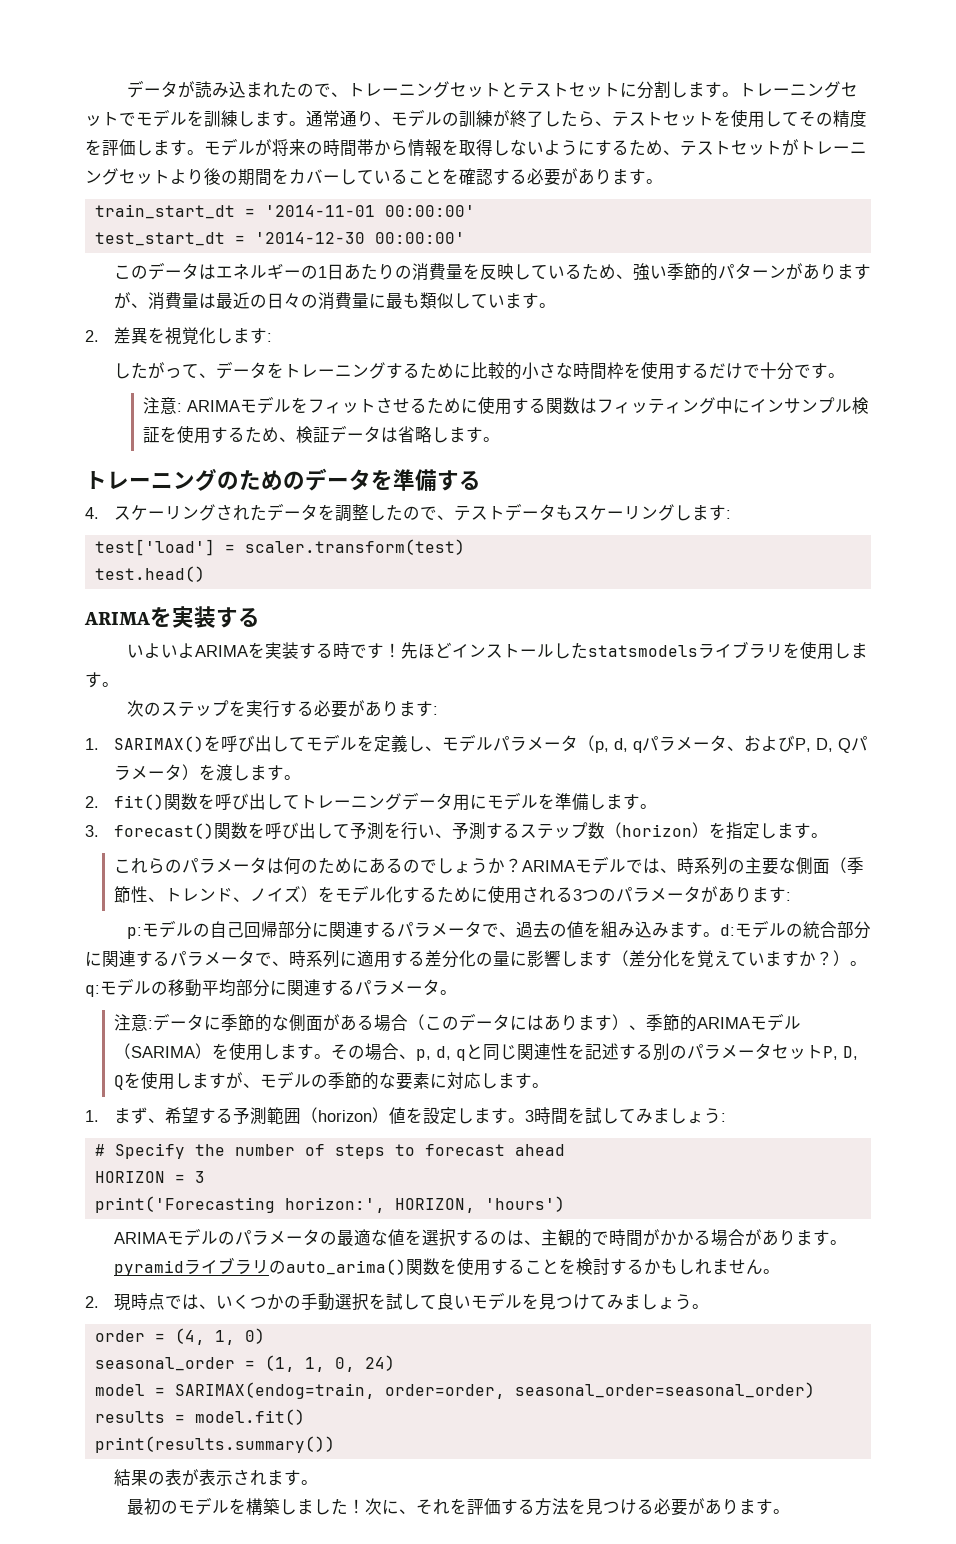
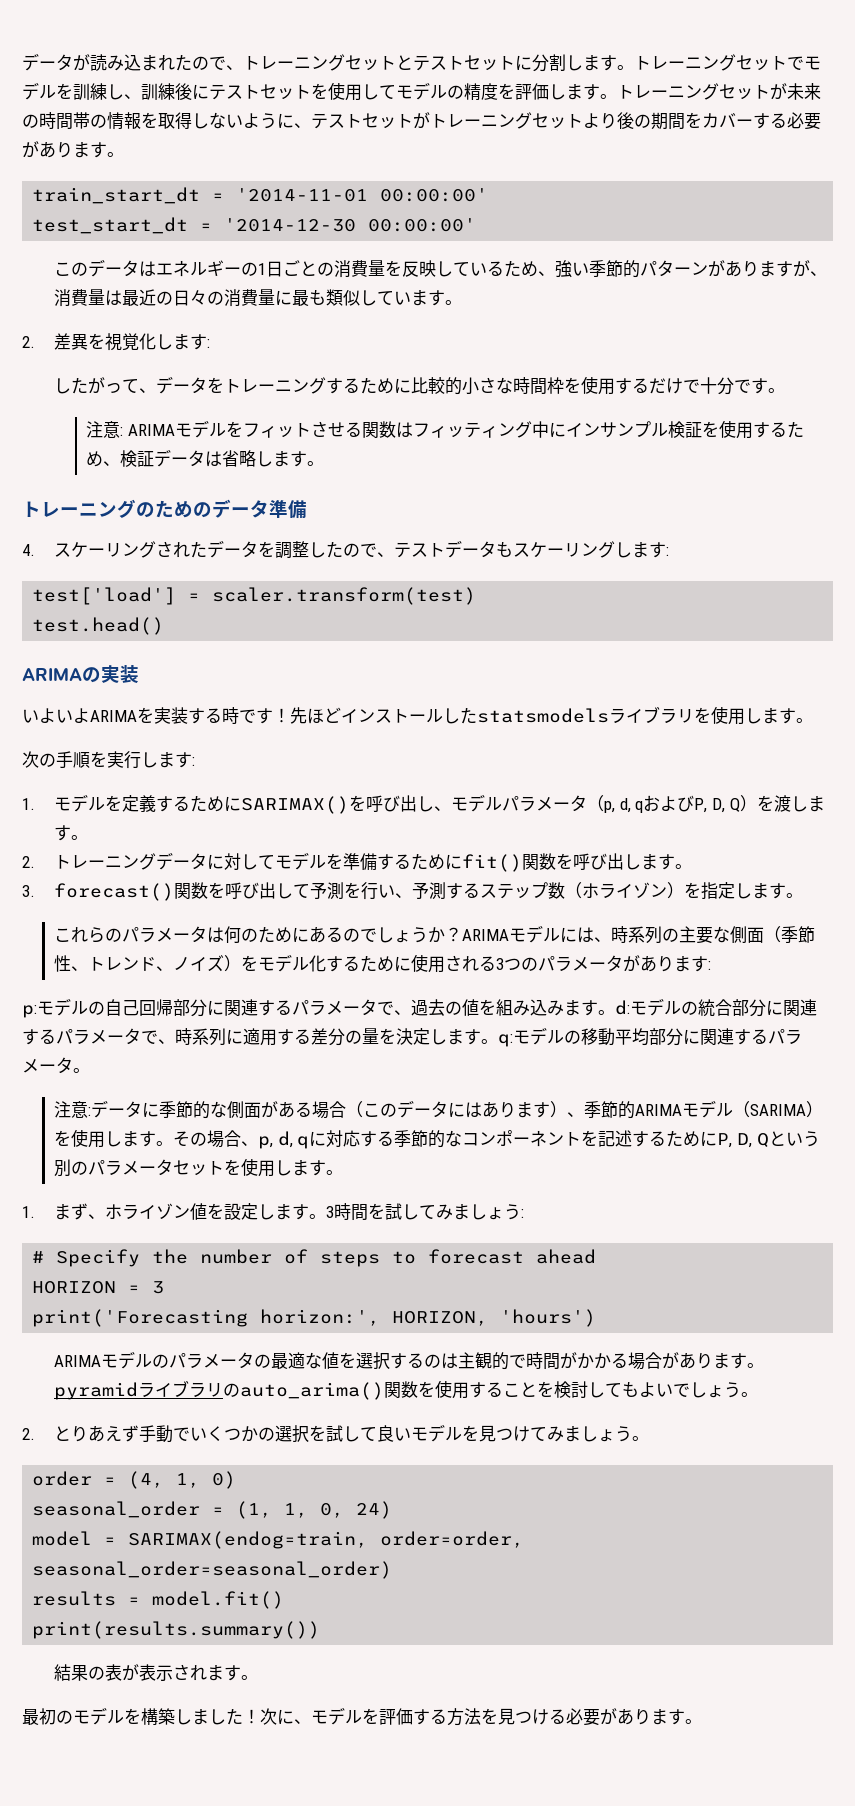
- トレーニングセットでモデルを訓練します。通常通り、モデルの訓練が終了したら、テストセットを使用してその精度を評価します。
+ トレーニングセットでモデルを訓練し、訓練後にテストセットを使用してモデルの精度を評価します。
- モデルが将来の時間帯から情報を取得しないようにするため、テストセットがトレーニングセットより後の期間をカバーしていることを確認する必要があります。
+ トレーニングセットが未来の時間帯の情報を取得しないように、テストセットがトレーニングセットより後の期間をカバーする必要があります。
- このデータはエネルギーの1日あたりの消費量を反映しているため、強い季節的パターンがありますが、消費量は最近の日々の消費量に最も類似しています。
+ このデータはエネルギーの1日ごとの消費量を反映しているため、強い季節的パターンがありますが、消費量は最近の日々の消費量に最も類似しています。
- 注意: ARIMAモデルをフィットさせるために使用する関数はフィッティング中にインサンプル検証を使用するため、検証データは省略します。
+ 注意: ARIMAモデルをフィットさせる関数はフィッティング中にインサンプル検証を使用するため、検証データは省略します。
- トレーニングのためのデータを準備する
+ トレーニングのためのデータ準備
  test.head()
- ARIMAを実装する
+ ARIMAの実装
- 次のステップを実行する必要があります:
- 1. SARIMAX()を呼び出してモデルを定義し、モデルパラメータ（p, d, qパラメータ、およびP, D, Qパラメータ）を渡します。
+ 次の手順を実行します:
+ 1.モデルを定義するためにSARIMAX()を呼び出し、モデルパラメータ（p, d, qおよびP, D, Q）を渡します。
- 2. fit()関数を呼び出してトレーニングデータ用にモデルを準備します。
+ 2.トレーニングデータに対してモデルを準備するためにfit()関数を呼び出します。
- 3. forecast()関数を呼び出して予測を行い、予測するステップ数（horizon）を指定します。
+ 3. forecast()関数を呼び出して予測を行い、予測するステップ数（ホライゾン）を指定します。
- ARIMAモデルでは、時系列の主要な側面（季節性、トレンド、ノイズ）をモデル化するために使用される3つのパラメータがあります:
+ ARIMAモデルには、時系列の主要な側面（季節性、トレンド、ノイズ）をモデル化するために使用される3つのパラメータがあります:
- p:モデルの自己回帰部分に関連するパラメータで、過去の値を組み込みます。d:モデルの統合部分に関連するパラメータで、時系列に適用する差分化の量に影響します（差分化を覚えていますか？）。q:モデルの移動平均部分に関連するパラメータ。
+ p:モデルの自己回帰部分に関連するパラメータで、過去の値を組み込みます。d:モデルの統合部分に関連するパラメータで、時系列に適用する差分の量を決定します。q:モデルの移動平均部分に関連するパラメータ。
- その場合、p, d, qと同じ関連性を記述する別のパラメータセットP, D, Qを使用しますが、モデルの季節的な要素に対応します。
- 1.まず、希望する予測範囲（horizon）値を設定します。
+ その場合、p, d, qに対応する季節的なコンポーネントを記述するためにP, D, Qという別のパラメータセットを使用します。
+ 1.まず、ホライゾン値を設定します。
- ARIMAモデルのパラメータの最適な値を選択するのは、主観的で時間がかかる場合があります。pyramidライブラリのauto_arima()関数を使用することを検討するかもしれません。
- 2.現時点では、いくつかの手動選択を試して良いモデルを見つけてみましょう。
+ ARIMAモデルのパラメータの最適な値を選択するのは主観的で時間がかかる場合があります。pyramidライブラリのauto_arima()関数を使用することを検討してもよいでしょう。
+ 2.とりあえず手動でいくつかの選択を試して良いモデルを見つけてみましょう。
- 次に、それを評価する方法を見つける必要があります。
+ 次に、モデルを評価する方法を見つける必要があります。

